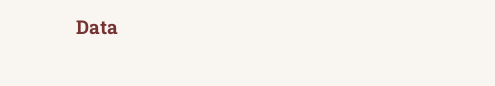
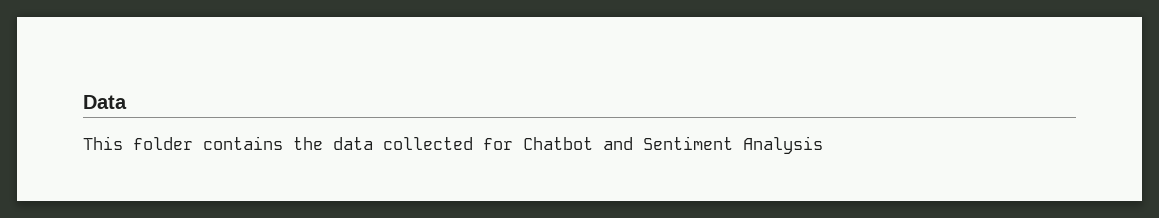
+ This folder contains the data collected for Chatbot and Sentiment Analysis

